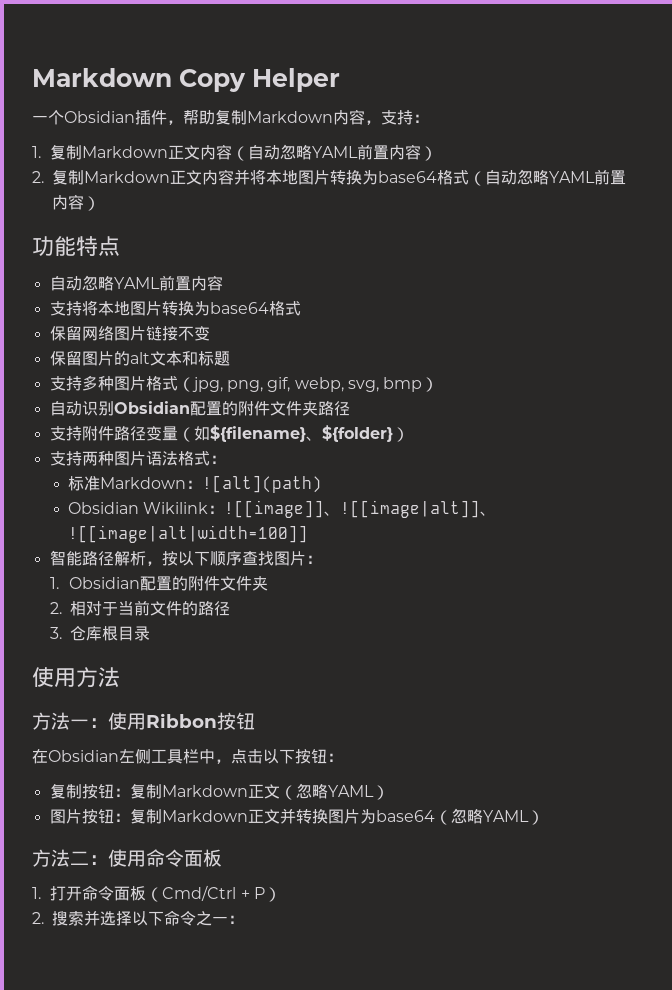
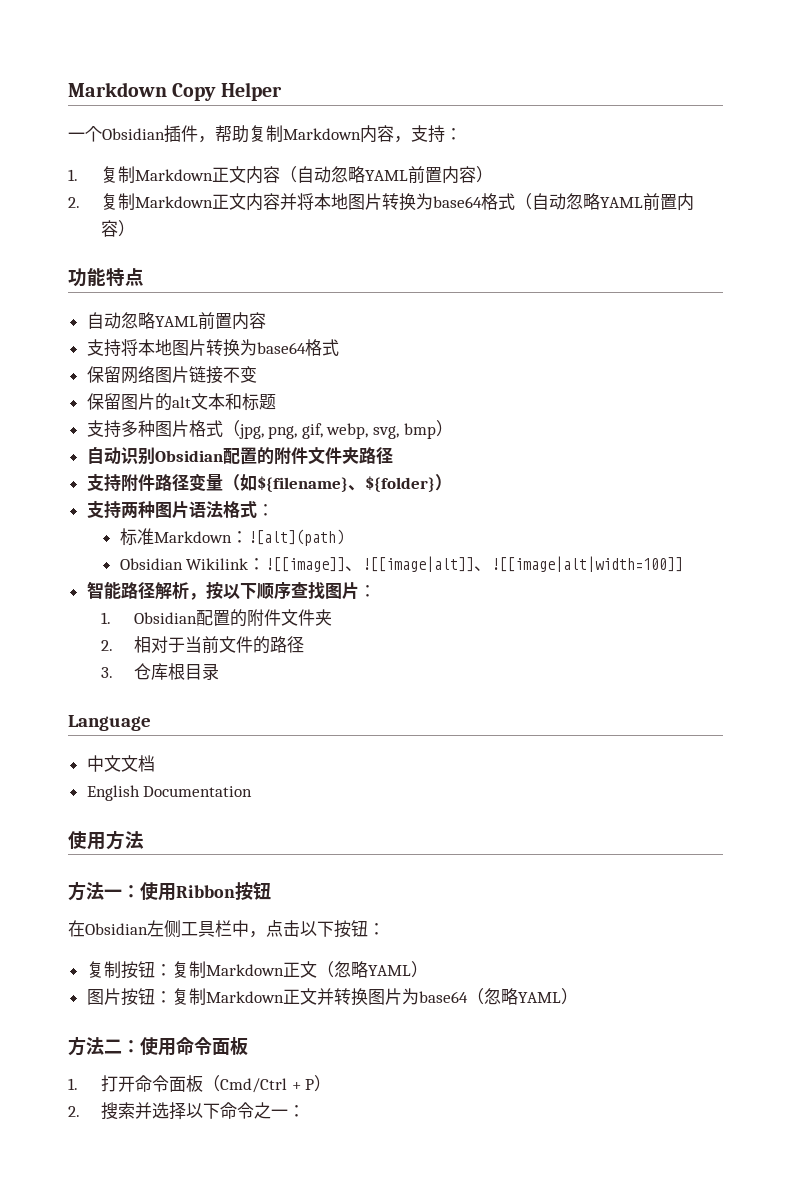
+ Language
+ 中文文档
+ English Documentation

